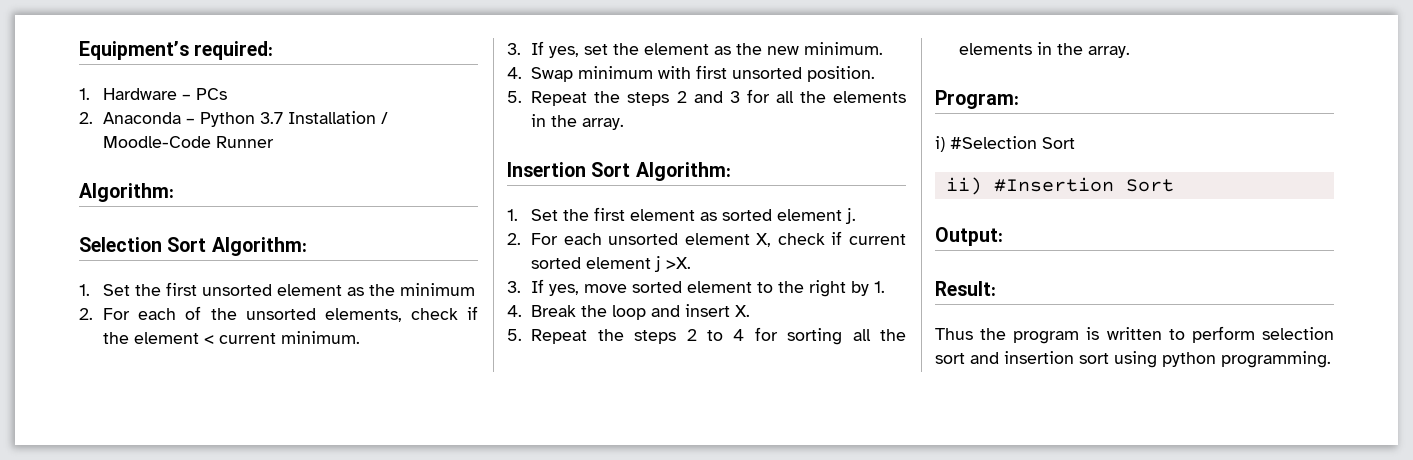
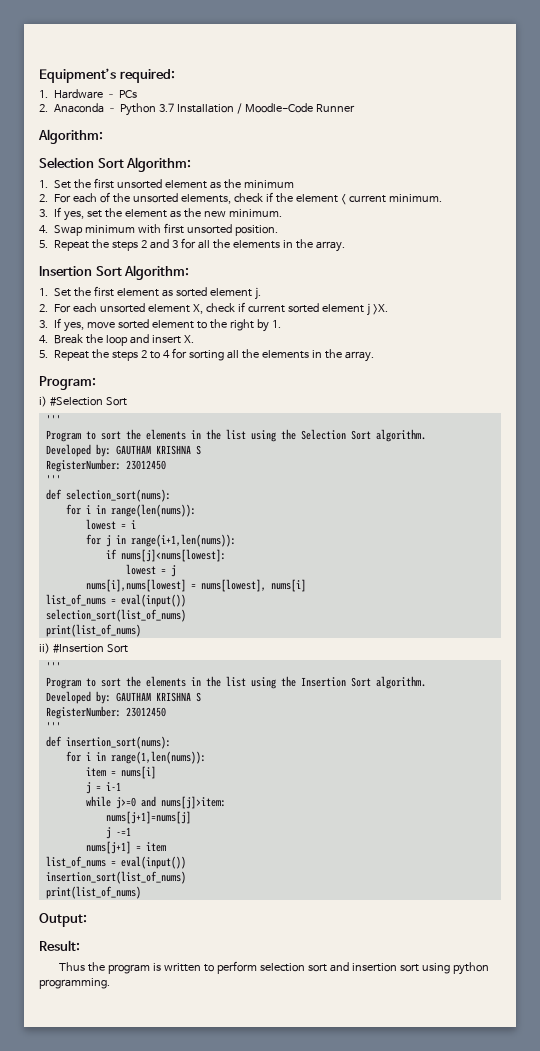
  i) #Selection Sort
+ '''
+ Program to sort the elements in the list using the Selection Sort algorithm.
+ Developed by: GAUTHAM KRISHNA S
+ RegisterNumber: 23012450
+ '''
+ def selection_sort(nums):
+ for i in range(len(nums)):
+ lowest = i
+ for j in range(i+1,len(nums)):
+ if nums[j]<nums[lowest]:
+ lowest = j
+ nums[i],nums[lowest] = nums[lowest], nums[i]
+ list_of_nums = eval(input())
+ selection_sort(list_of_nums)
+ print(list_of_nums)
  ii) #Insertion Sort
+ '''
+ Program to sort the elements in the list using the Insertion Sort algorithm.
+ Developed by: GAUTHAM KRISHNA S
+ RegisterNumber: 23012450
+ '''
+ def insertion_sort(nums):
+ for i in range(1,len(nums)):
+ item = nums[i]
+ j = i-1
+ while j>=0 and nums[j]>item:
+ nums[j+1]=nums[j]
+ j -=1
+ nums[j+1] = item
+ list_of_nums = eval(input())
+ insertion_sort(list_of_nums)
+ print(list_of_nums)

